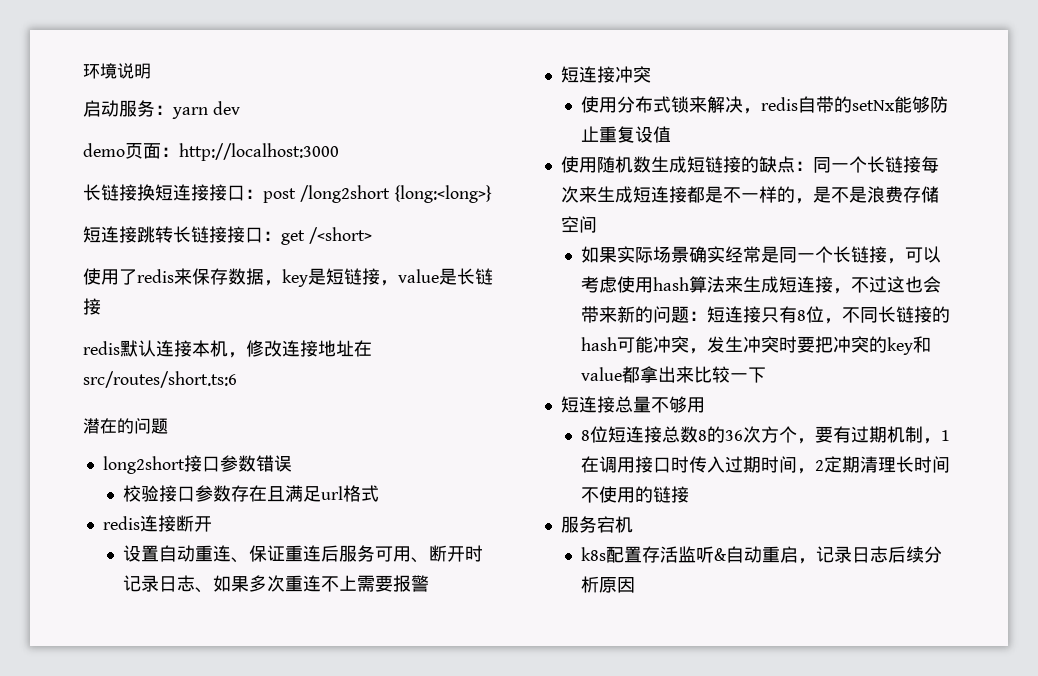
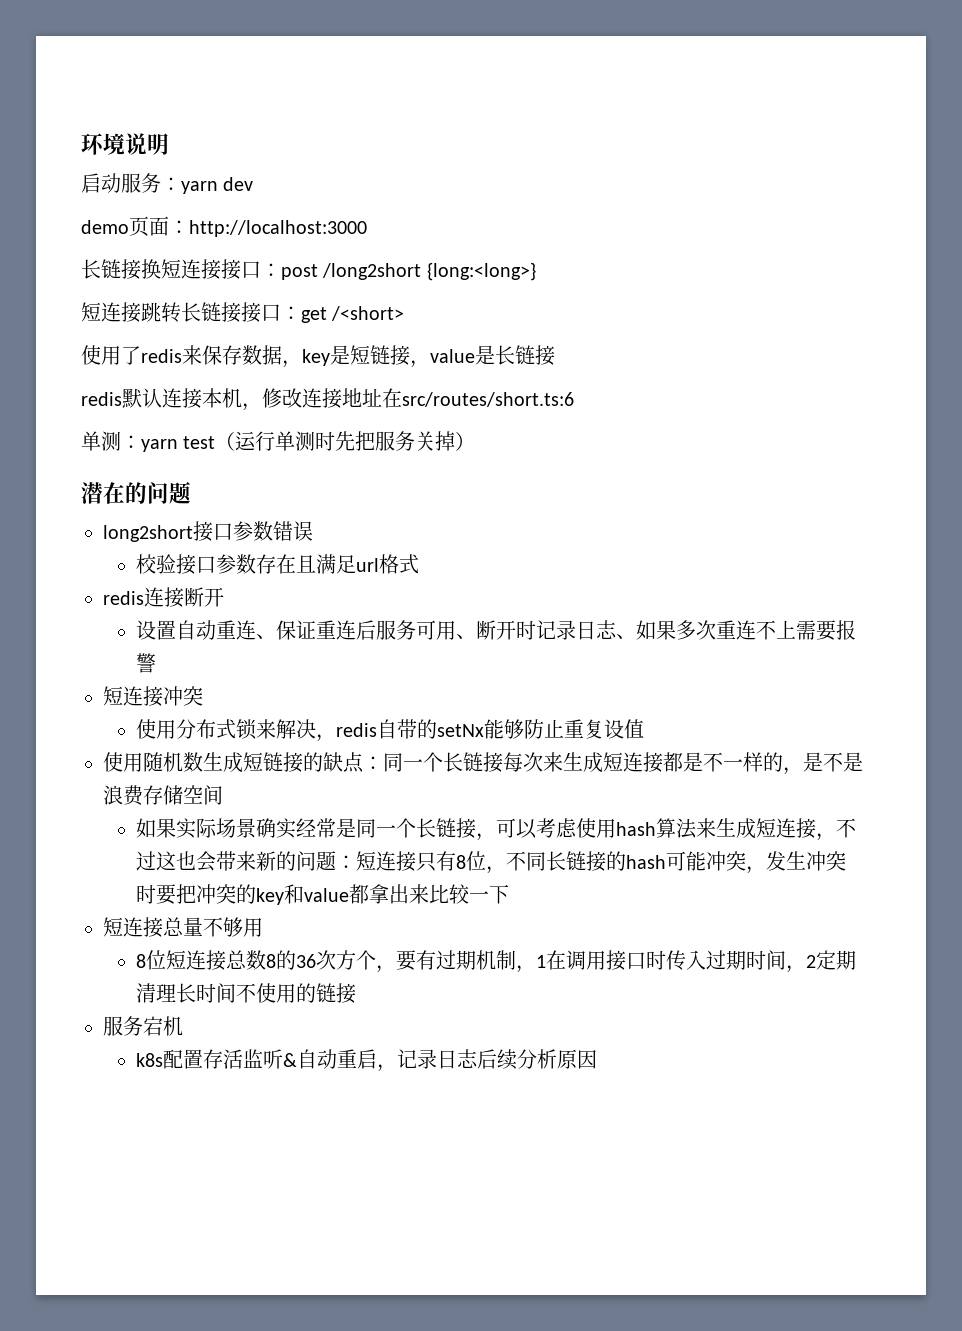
+ 单测：yarn test（运行单测时先把服务关掉）

